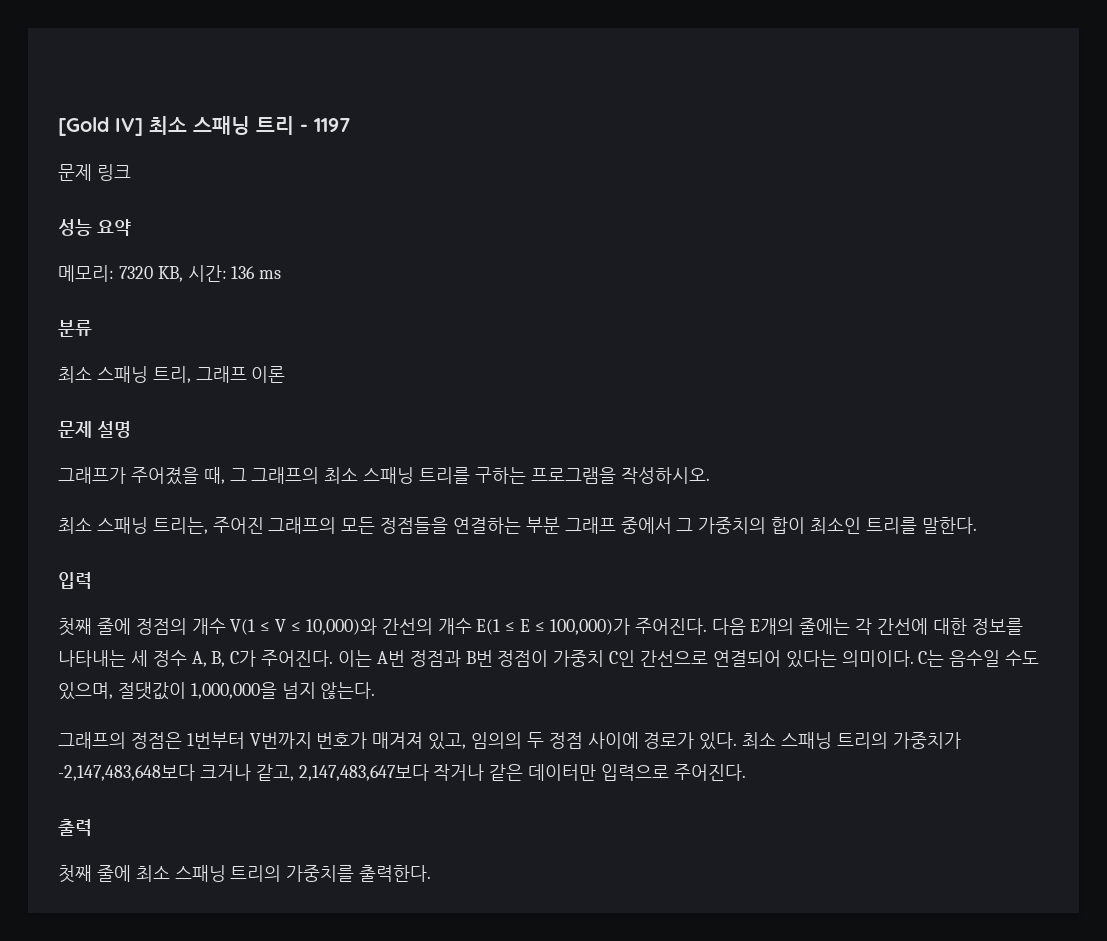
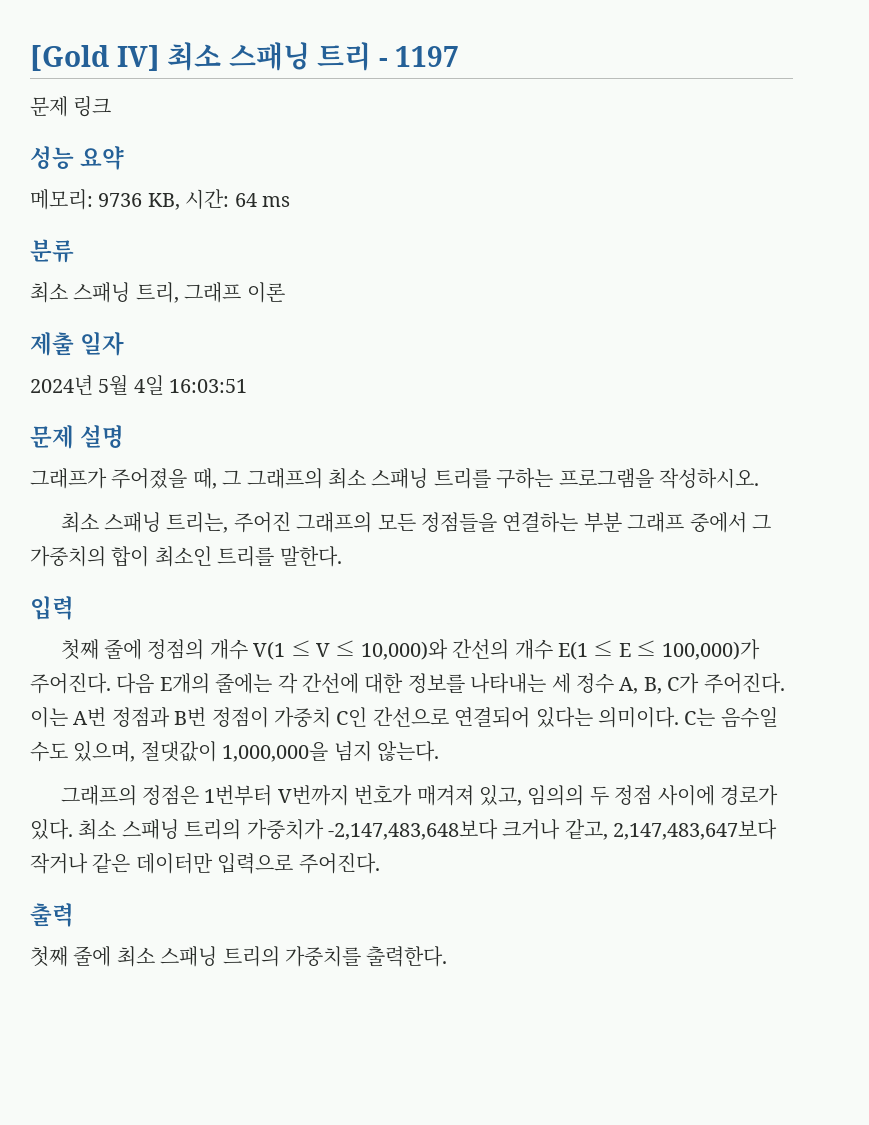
- 메모리: 7320 KB, 시간: 136 ms
+ 메모리: 9736 KB, 시간: 64 ms
+ 제출 일자
+ 2024년 5월 4일 16:03:51

